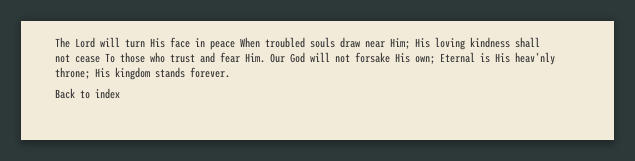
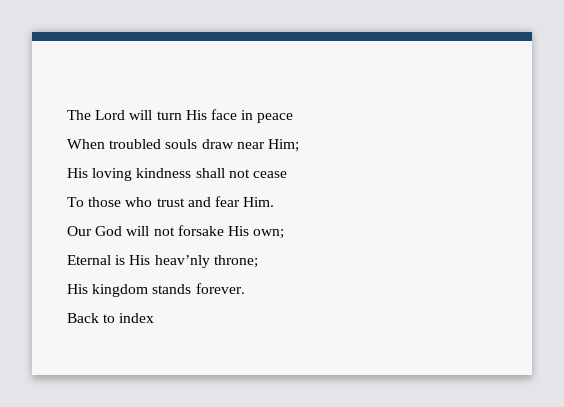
- The Lord will turn His face in peace When troubled souls draw near Him; His loving kindness shall not cease To those who trust and fear Him. Our God will not forsake His own; Eternal is His heav’nly throne; His kingdom stands forever.
+ The Lord will turn His face in peace
+ When troubled souls draw near Him;
+ His loving kindness shall not cease
+ To those who trust and fear Him.
+ Our God will not forsake His own;
+ Eternal is His heav’nly throne;
+ His kingdom stands forever.

